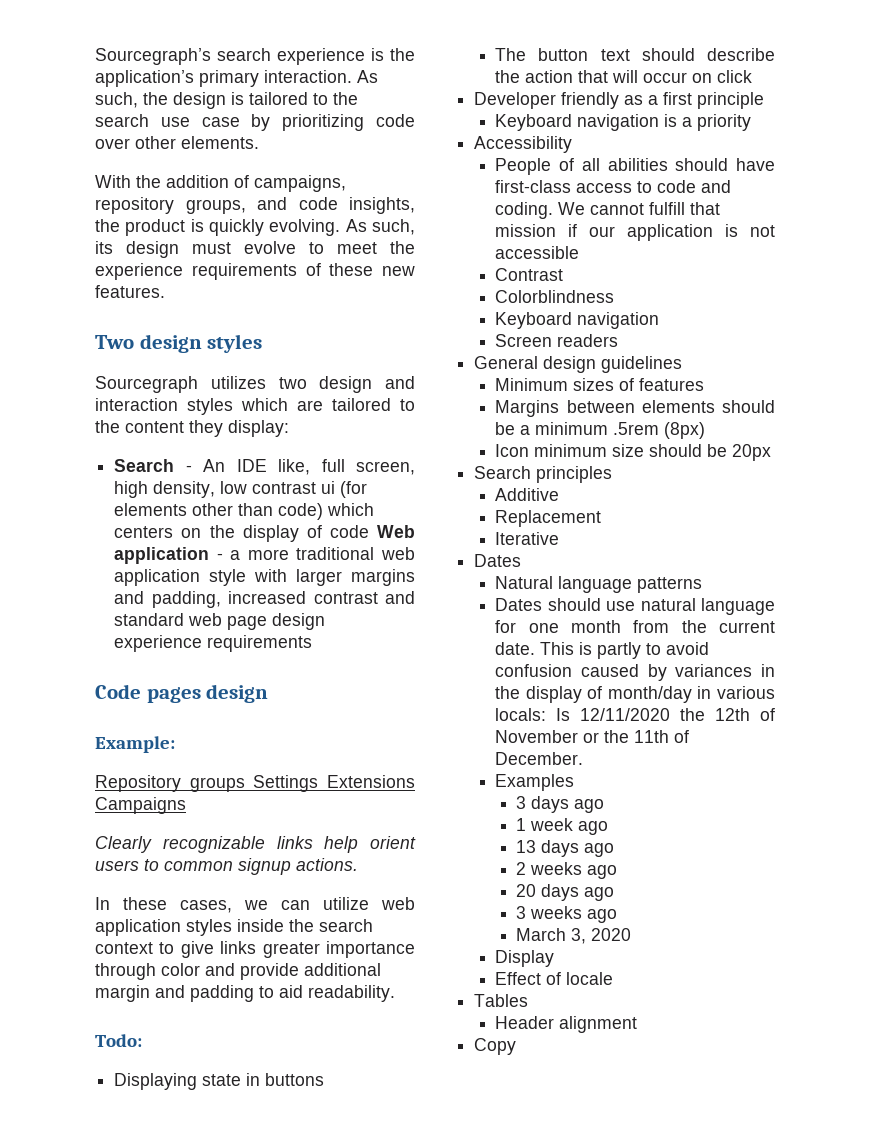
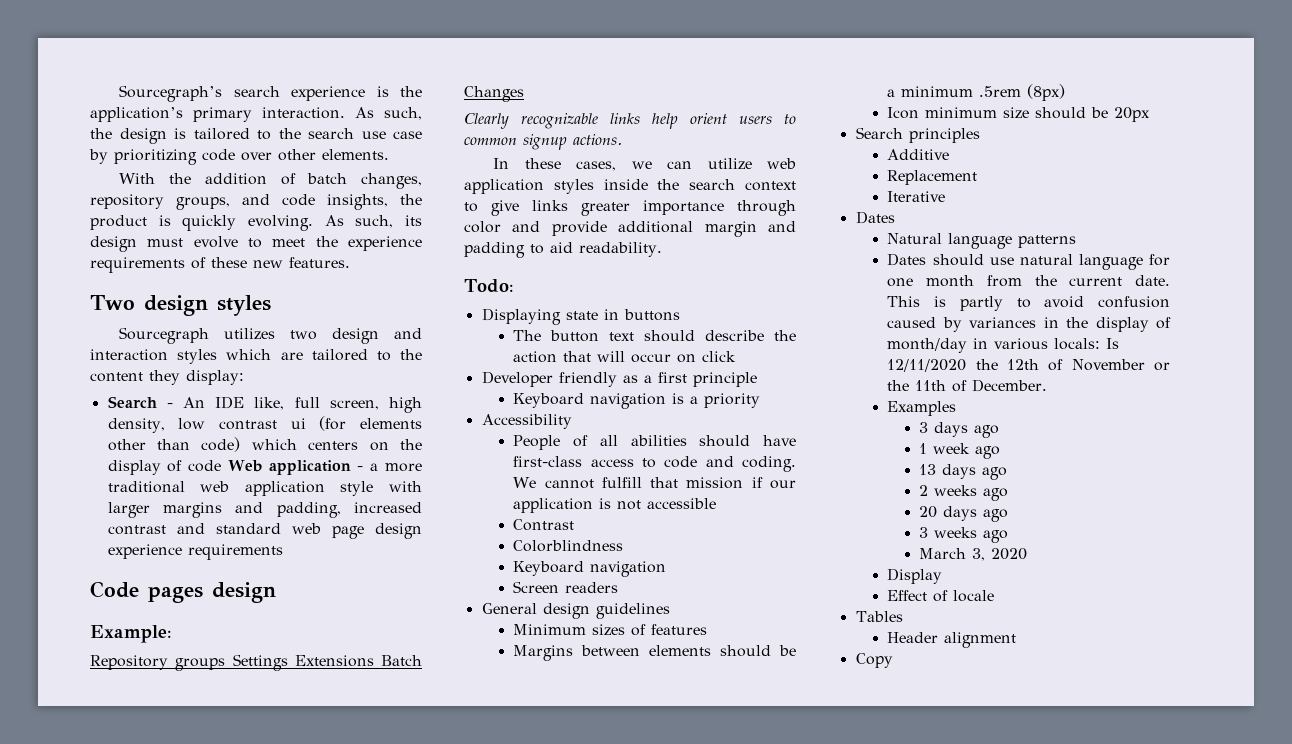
- With the addition of campaigns, repository groups, and code insights, the product is quickly evolving.
+ With the addition of batch changes, repository groups, and code insights, the product is quickly evolving.
- Repository groups Settings Extensions Campaigns
+ Repository groups Settings Extensions Batch Changes

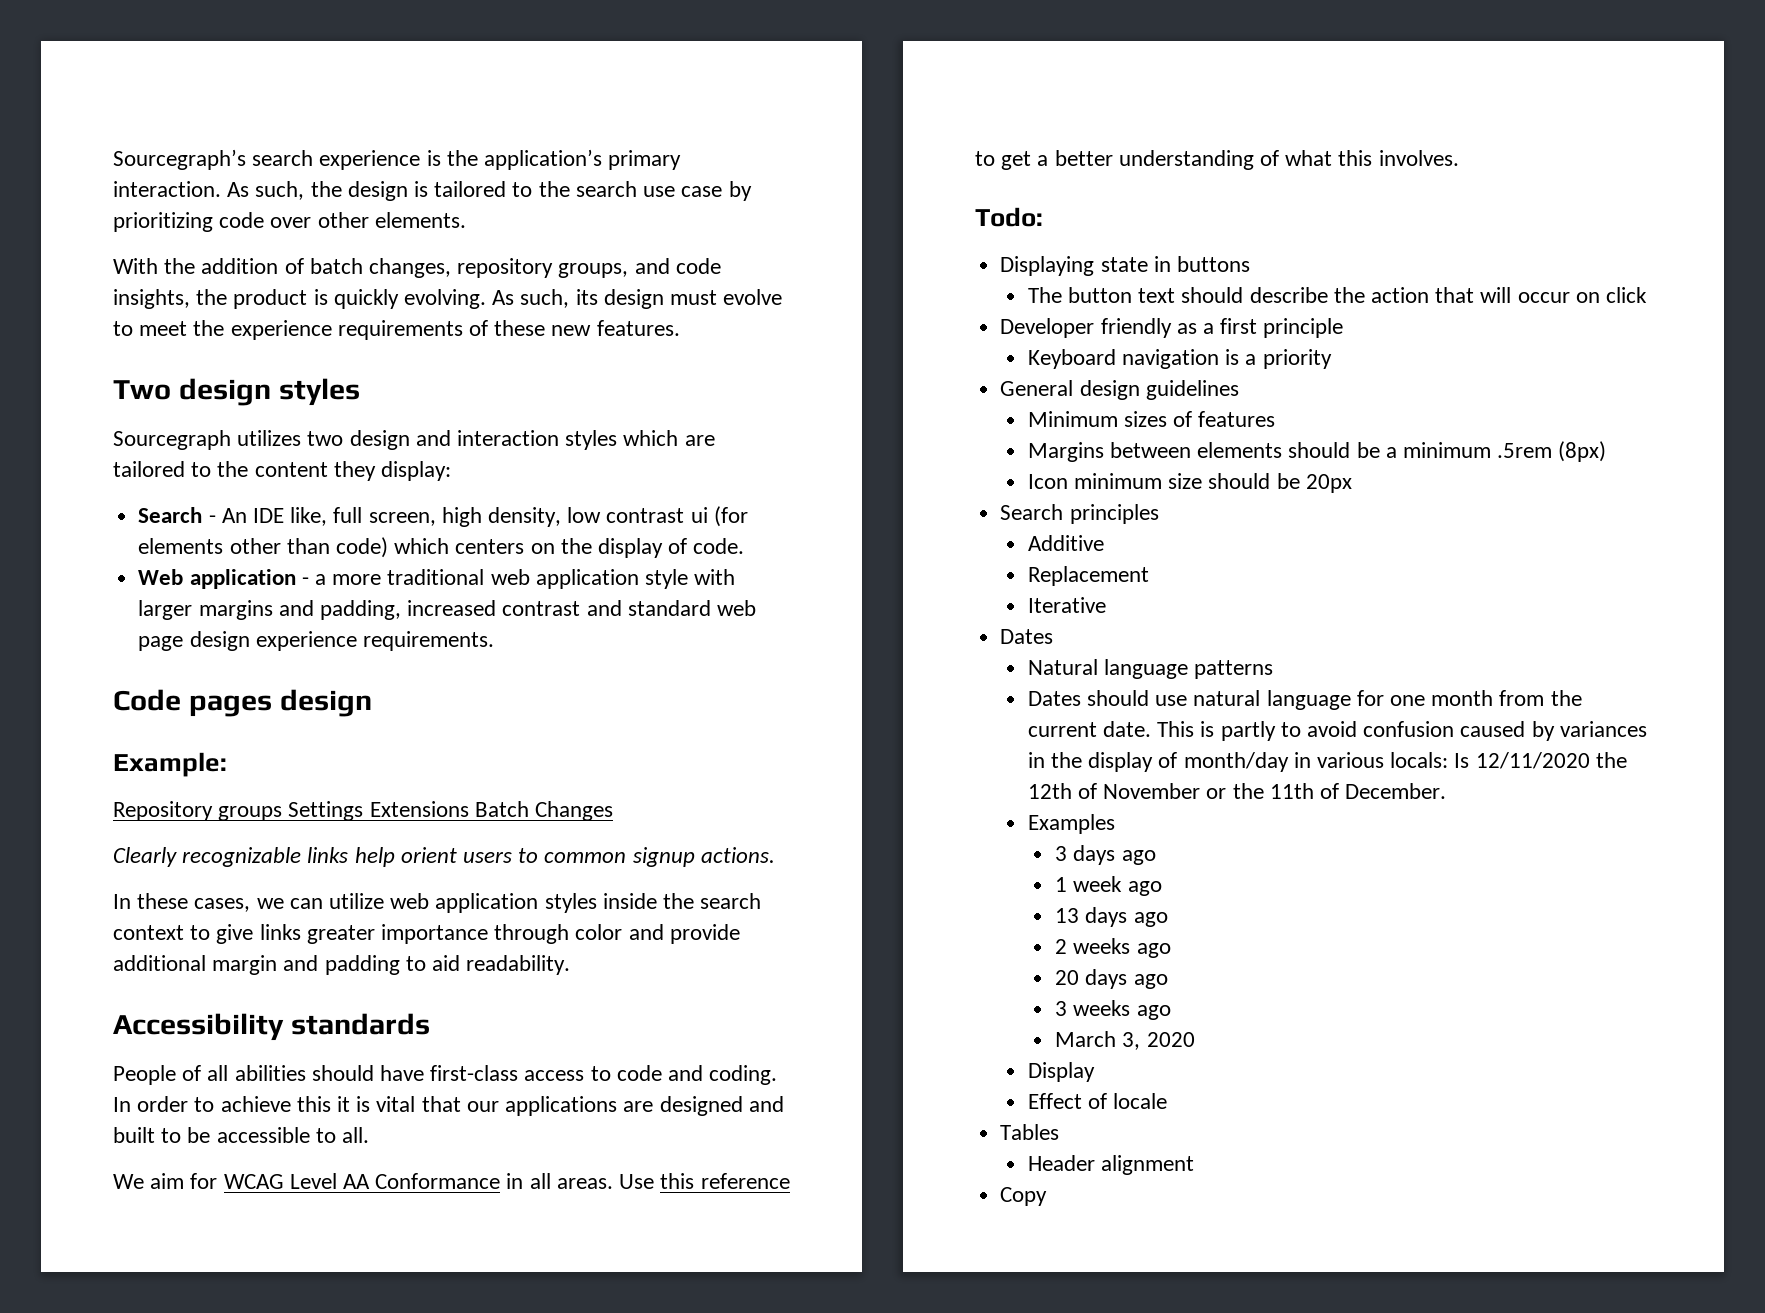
- Search - An IDE like, full screen, high density, low contrast ui (for elements other than code) which centers on the display of code Web application - a more traditional web application style with larger margins and padding, increased contrast and standard web page design experience requirements
+ Search - An IDE like, full screen, high density, low contrast ui (for elements other than code) which centers on the display of code.
+ Web application - a more traditional web application style with larger margins and padding, increased contrast and standard web page design experience requirements.
+ Accessibility standards
+ People of all abilities should have first-class access to code and coding. In order to achieve this it is vital that our applications are designed and built to be accessible to all.
+ We aim for WCAG Level AA Conformance in all areas. Use this reference to get a better understanding of what this involves.
- Accessibility
- People of all abilities should have first-class access to code and coding. We cannot fulfill that mission if our application is not accessible
- Contrast
- Colorblindness
- Keyboard navigation
- Screen readers

